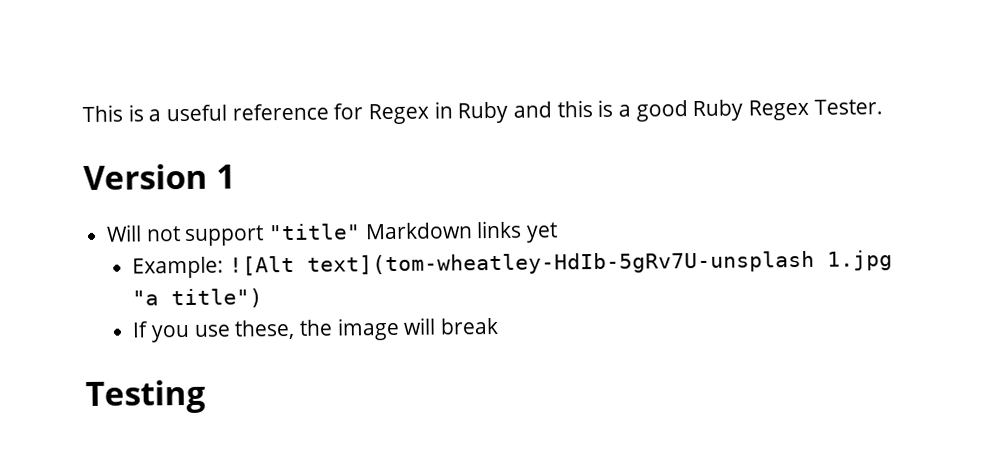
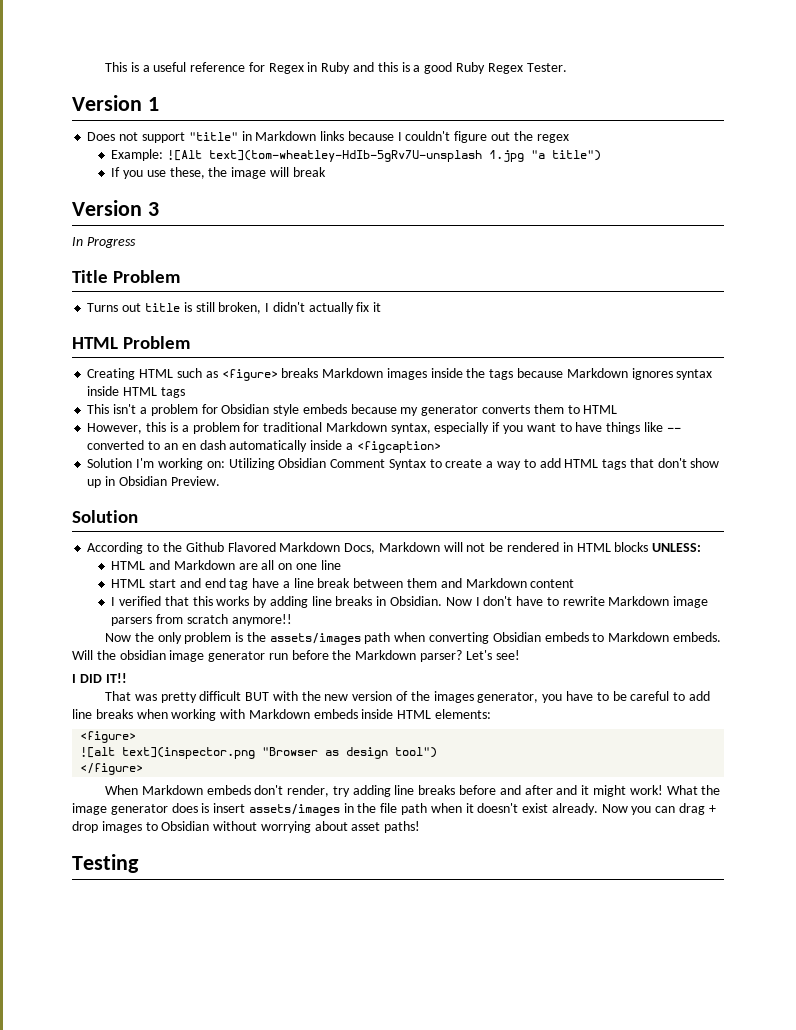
- Will not support "title" Markdown links yet
+ Does not support "title" in Markdown links because I couldn't figure out the regex
+ Version 3
+ In Progress
+ Title Problem
+ Turns out title is still broken, I didn't actually fix it
+ HTML Problem
+ Creating HTML such as <figure> breaks Markdown images inside the tags because Markdown ignores syntax inside HTML tags
+ This isn't a problem for Obsidian style embeds because my generator converts them to HTML
+ However, this is a problem for traditional Markdown syntax, especially if you want to have things like -- converted to an en dash automatically inside a <figcaption>
+ Solution I'm working on: Utilizing Obsidian Comment Syntax to create a way to add HTML tags that don't show up in Obsidian Preview.
+ Solution
+ According to the Github Flavored Markdown Docs, Markdown will not be rendered in HTML blocks UNLESS:
+ HTML and Markdown are all on one line
+ HTML start and end tag have a line break between them and Markdown content
+ I verified that this works by adding line breaks in Obsidian. Now I don't have to rewrite Markdown image parsers from scratch anymore!!
+ Now the only problem is the assets/images path when converting Obsidian embeds to Markdown embeds. Will the obsidian image generator run before the Markdown parser? Let's see!
+ I DID IT!!
+ That was pretty difficult BUT with the new version of the images generator, you have to be careful to add line breaks when working with Markdown embeds inside HTML elements:
+ <figure>
+ ![alt text](inspector.png "Browser as design tool")
+ </figure>
+ When Markdown embeds don't render, try adding line breaks before and after and it might work! What the image generator does is insert assets/images in the file path when it doesn't exist already. Now you can drag + drop images to Obsidian without worrying about asset paths!

